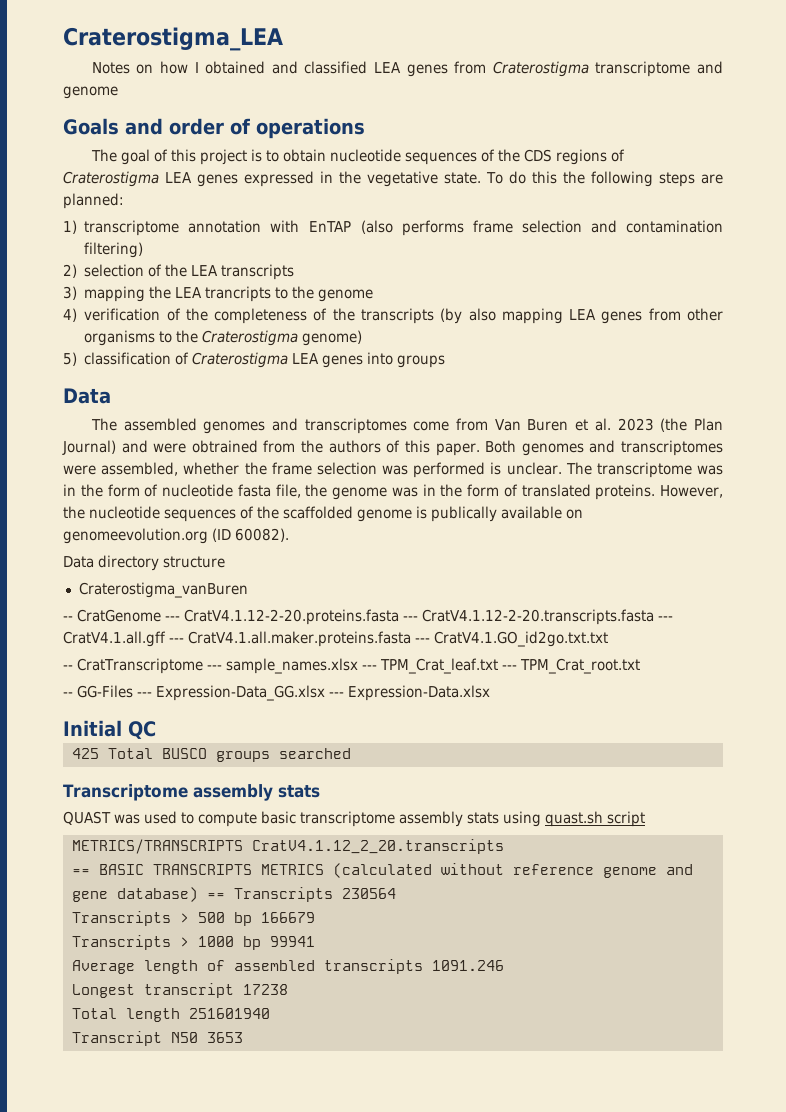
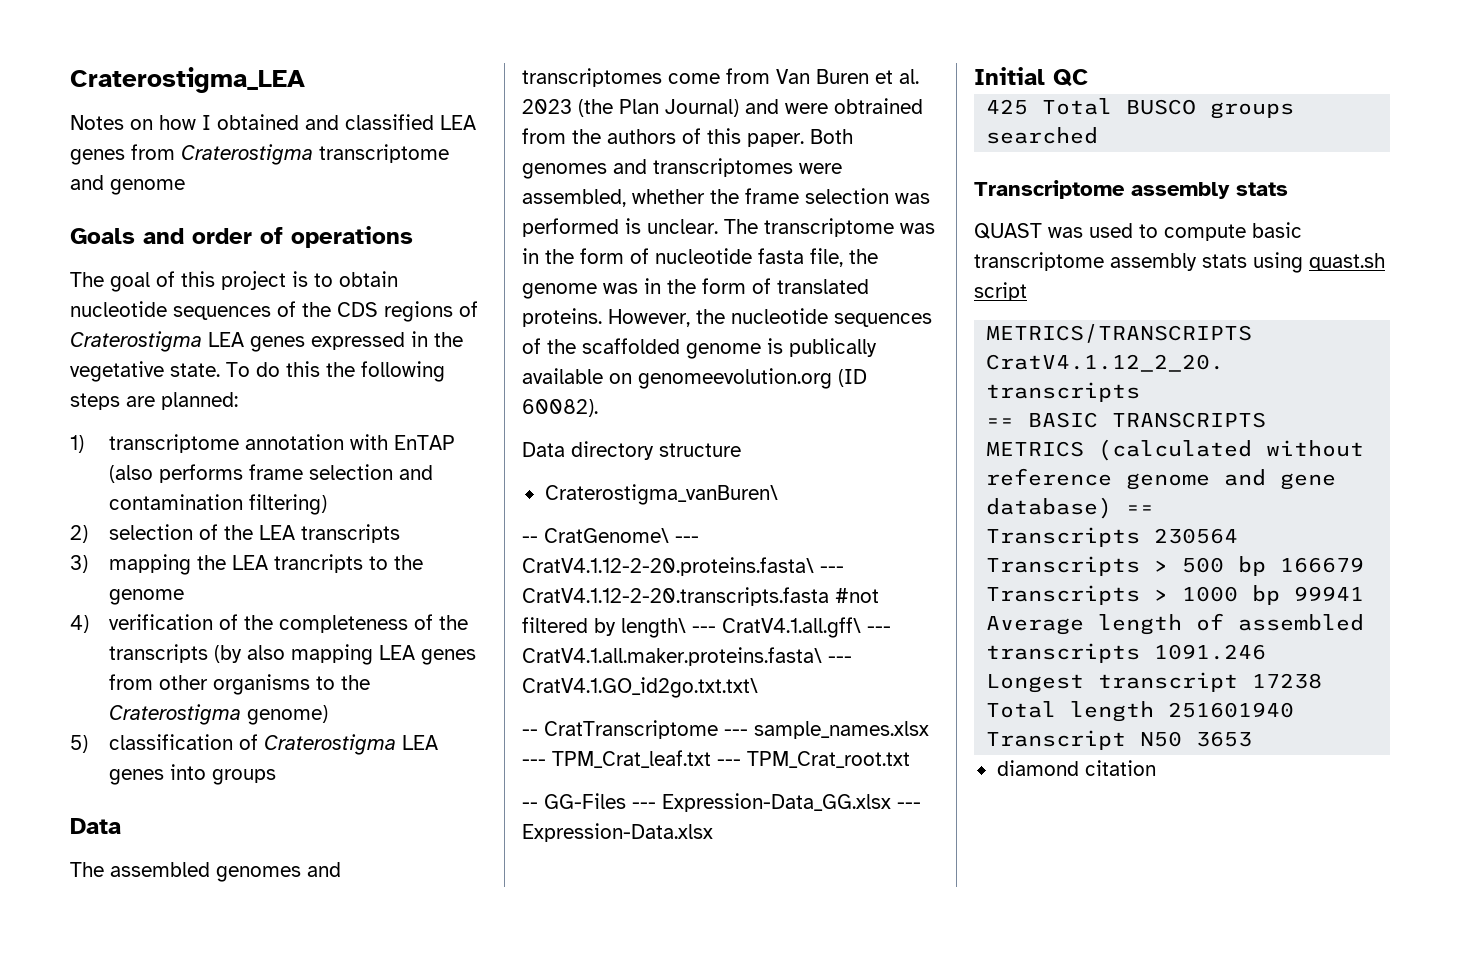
- Craterostigma_vanBuren
- -- CratGenome --- CratV4.1.12-2-20.proteins.fasta --- CratV4.1.12-2-20.transcripts.fasta --- CratV4.1.all.gff --- CratV4.1.all.maker.proteins.fasta --- CratV4.1.GO_id2go.txt.txt
+ Craterostigma_vanBuren\
+ -- CratGenome\ --- CratV4.1.12-2-20.proteins.fasta\ --- CratV4.1.12-2-20.transcripts.fasta #not filtered by length\ --- CratV4.1.all.gff\ --- CratV4.1.all.maker.proteins.fasta\ --- CratV4.1.GO_id2go.txt.txt\
- == BASIC TRANSCRIPTS METRICS (calculated without reference genome and gene database) == Transcripts 230564
+ == BASIC TRANSCRIPTS METRICS (calculated without reference genome and gene database) ==
+ Transcripts 230564
+ diamond citation

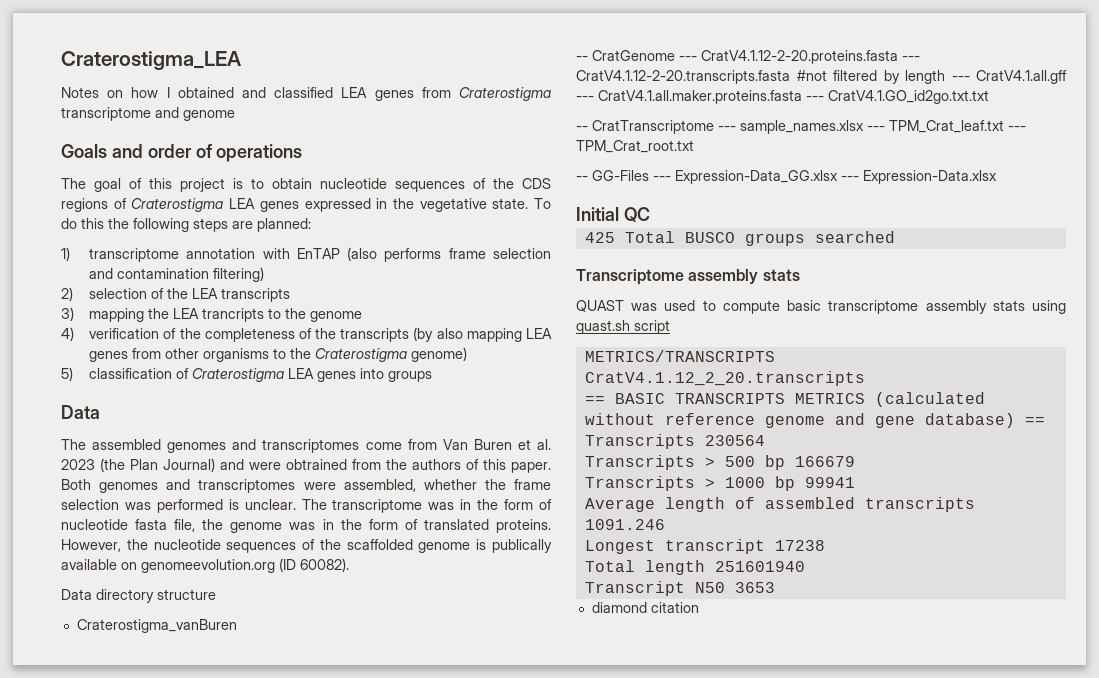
- Craterostigma_vanBuren\
- -- CratGenome\ --- CratV4.1.12-2-20.proteins.fasta\ --- CratV4.1.12-2-20.transcripts.fasta #not filtered by length\ --- CratV4.1.all.gff\ --- CratV4.1.all.maker.proteins.fasta\ --- CratV4.1.GO_id2go.txt.txt\
+ Craterostigma_vanBuren
+ -- CratGenome --- CratV4.1.12-2-20.proteins.fasta --- CratV4.1.12-2-20.transcripts.fasta #not filtered by length --- CratV4.1.all.gff --- CratV4.1.all.maker.proteins.fasta --- CratV4.1.GO_id2go.txt.txt

